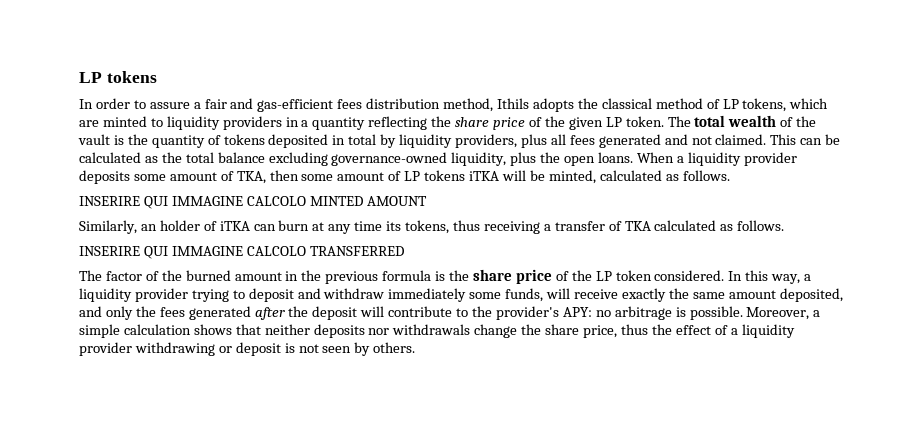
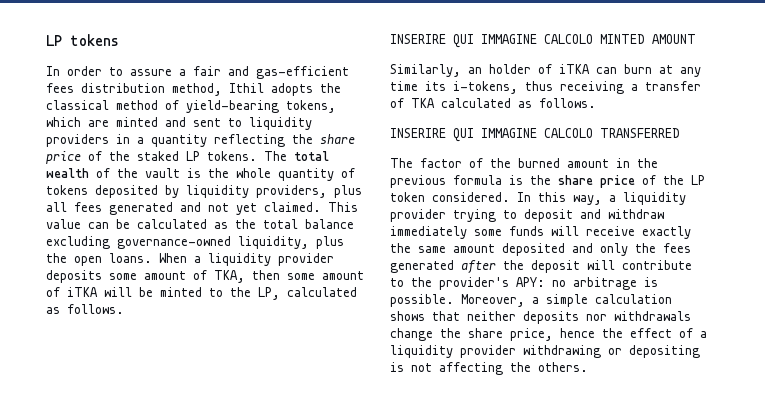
- In order to assure a fair and gas-efficient fees distribution method, Ithils adopts the classical method of LP tokens, which are minted to liquidity providers in a quantity reflecting the share price of the given LP token.
+ In order to assure a fair and gas-efficient fees distribution method, Ithil adopts the classical method of yield-bearing tokens, which are minted and sent to liquidity providers in a quantity reflecting the share price of the staked LP tokens.
- The total wealth of the vault is the quantity of tokens deposited in total by liquidity providers, plus all fees generated and not claimed.
+ The total wealth of the vault is the whole quantity of tokens deposited by liquidity providers, plus all fees generated and not yet claimed.
- This can be calculated as the total balance excluding governance-owned liquidity, plus the open loans.
+ This value can be calculated as the total balance excluding governance-owned liquidity, plus the open loans.
- When a liquidity provider deposits some amount of TKA, then some amount of LP tokens iTKA will be minted, calculated as follows.
+ When a liquidity provider deposits some amount of TKA, then some amount of iTKA will be minted to the LP, calculated as follows.
- Similarly, an holder of iTKA can burn at any time its tokens, thus receiving a transfer of TKA calculated as follows.
+ Similarly, an holder of iTKA can burn at any time its i-tokens, thus receiving a transfer of TKA calculated as follows.
- In this way, a liquidity provider trying to deposit and withdraw immediately some funds, will receive exactly the same amount deposited, and only the fees generated after the deposit will contribute to the provider's APY: no arbitrage is possible.
+ In this way, a liquidity provider trying to deposit and withdraw immediately some funds will receive exactly the same amount deposited and only the fees generated after the deposit will contribute to the provider's APY: no arbitrage is possible.
- Moreover, a simple calculation shows that neither deposits nor withdrawals change the share price, thus the effect of a liquidity provider withdrawing or deposit is not seen by others.
+ Moreover, a simple calculation shows that neither deposits nor withdrawals change the share price, hence the effect of a liquidity provider withdrawing or depositing is not affecting the others.

